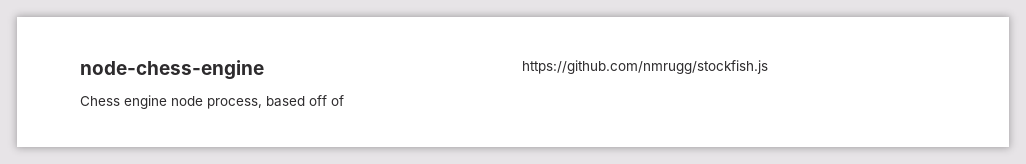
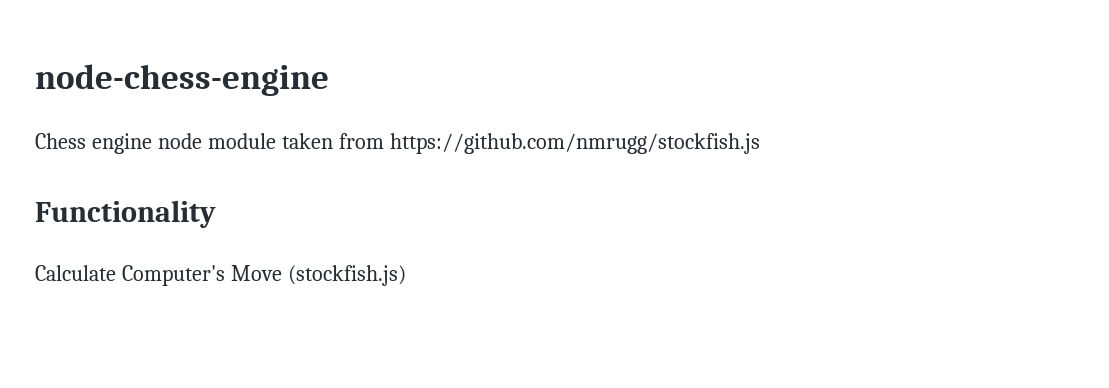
- Chess engine node process, based off of https://github.com/nmrugg/stockfish.js
+ Chess engine node module taken from https://github.com/nmrugg/stockfish.js
+ Functionality
+ Calculate Computer's Move (stockfish.js)

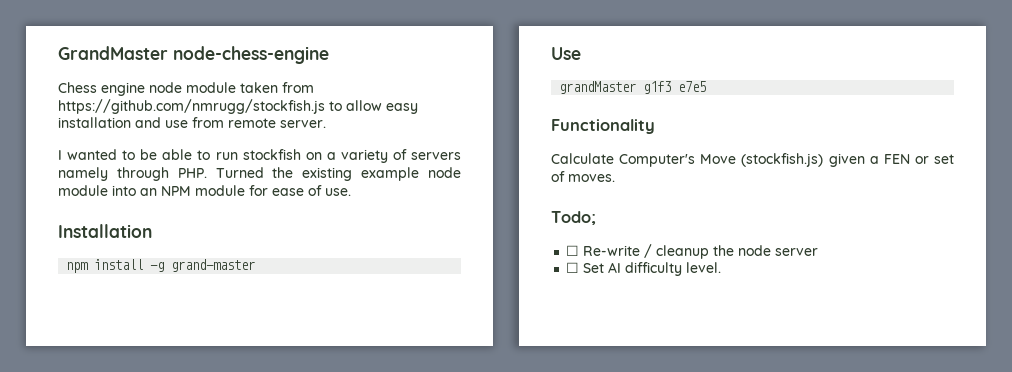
- node-chess-engine
+ GrandMaster node-chess-engine
- Chess engine node module taken from https://github.com/nmrugg/stockfish.js
+ Chess engine node module taken from https://github.com/nmrugg/stockfish.js to allow easy installation and use from remote server.
+ I wanted to be able to run stockfish on a variety of servers namely through PHP. Turned the existing example node module into an NPM module for ease of use.
+ Installation
+ npm install -g grand-master
+ Use
+ grandMaster g1f3 e7e5
- Calculate Computer's Move (stockfish.js)
+ Calculate Computer's Move (stockfish.js) given a FEN or set of moves.
+ Todo;
+ ☐ Re-write / cleanup the node server
+ ☐ Set AI difficulty level.

